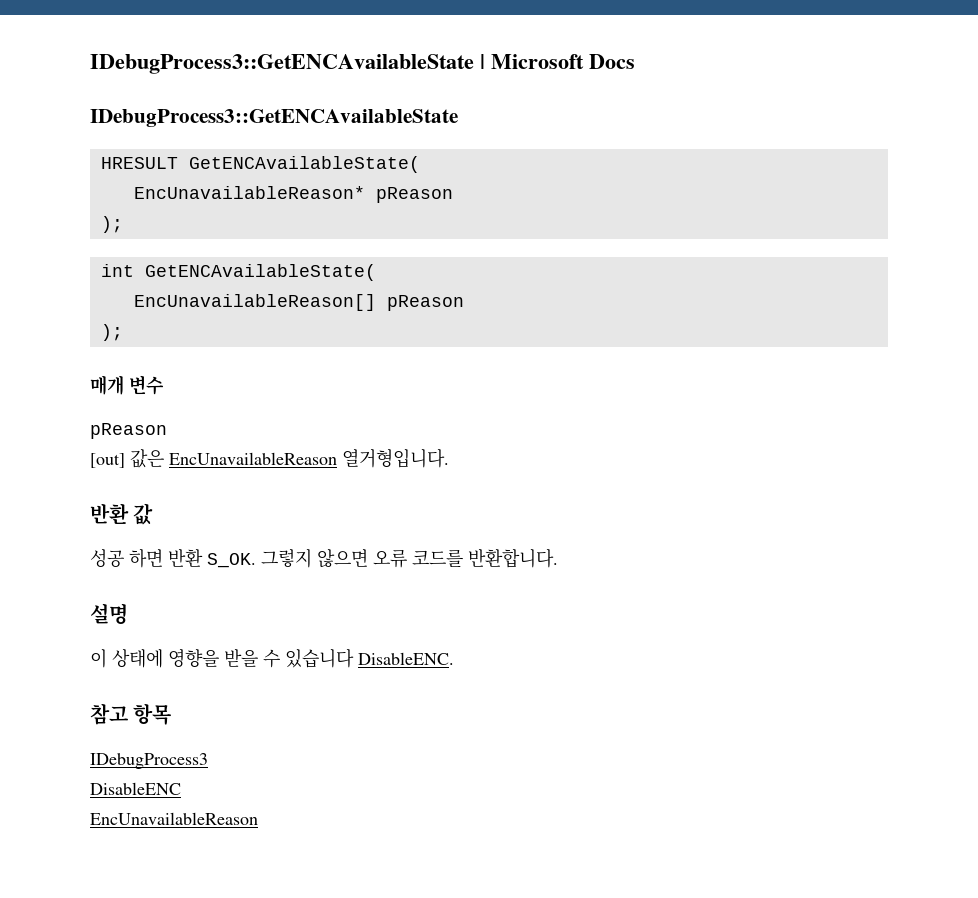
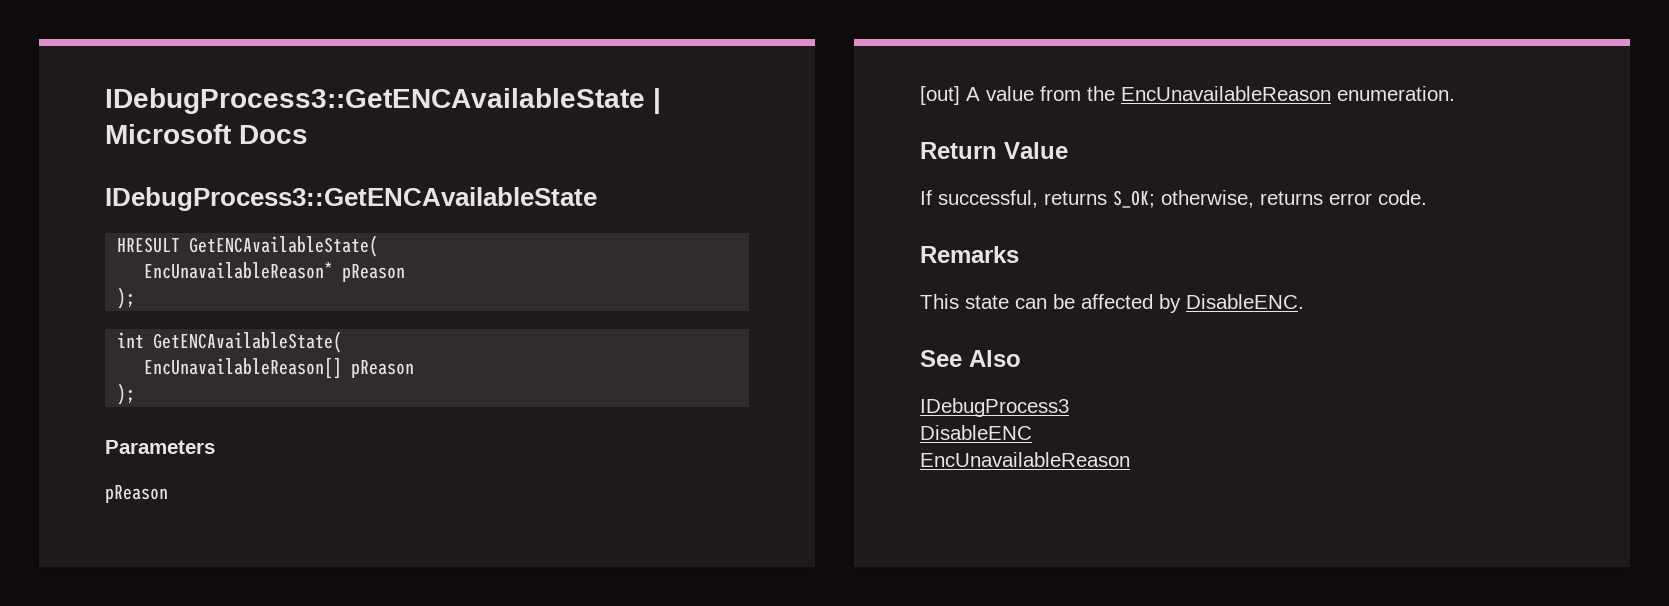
- 매개 변수
+ Parameters
- [out] 값은 EncUnavailableReason 열거형입니다.
- 반환 값
- 성공 하면 반환 S_OK. 그렇지 않으면 오류 코드를 반환합니다.
- 설명
- 이 상태에 영향을 받을 수 있습니다 DisableENC.
+ [out] A value from the EncUnavailableReason enumeration.
+ Return Value
+ If successful, returns S_OK; otherwise, returns error code.
+ Remarks
+ This state can be affected by DisableENC.
- 참고 항목
+ See Also

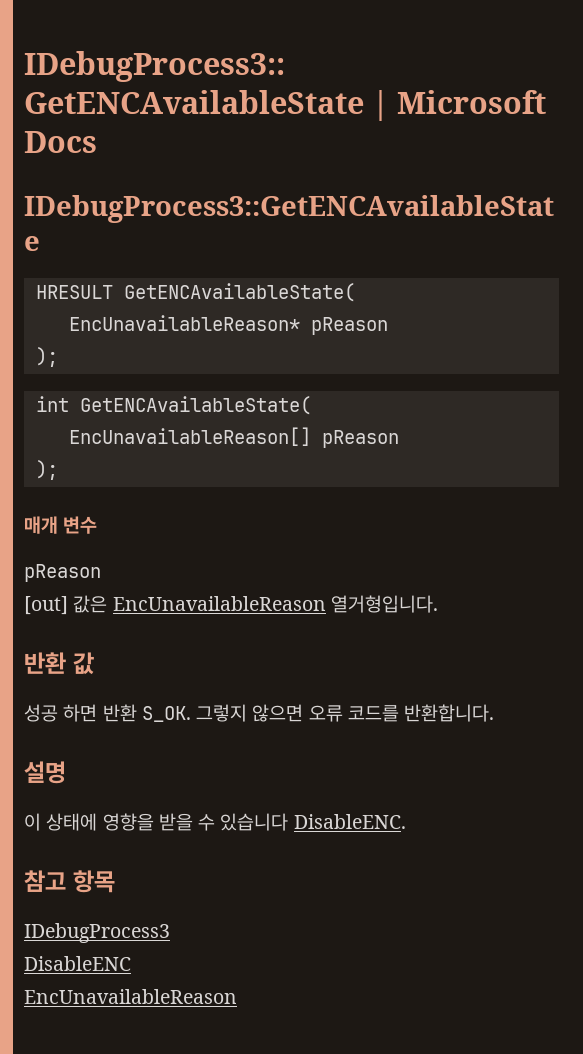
- Parameters
+ 매개 변수
- [out] A value from the EncUnavailableReason enumeration.
- Return Value
- If successful, returns S_OK; otherwise, returns error code.
- Remarks
- This state can be affected by DisableENC.
+ [out] 값은 EncUnavailableReason 열거형입니다.
+ 반환 값
+ 성공 하면 반환 S_OK. 그렇지 않으면 오류 코드를 반환합니다.
+ 설명
+ 이 상태에 영향을 받을 수 있습니다 DisableENC.
- See Also
+ 참고 항목

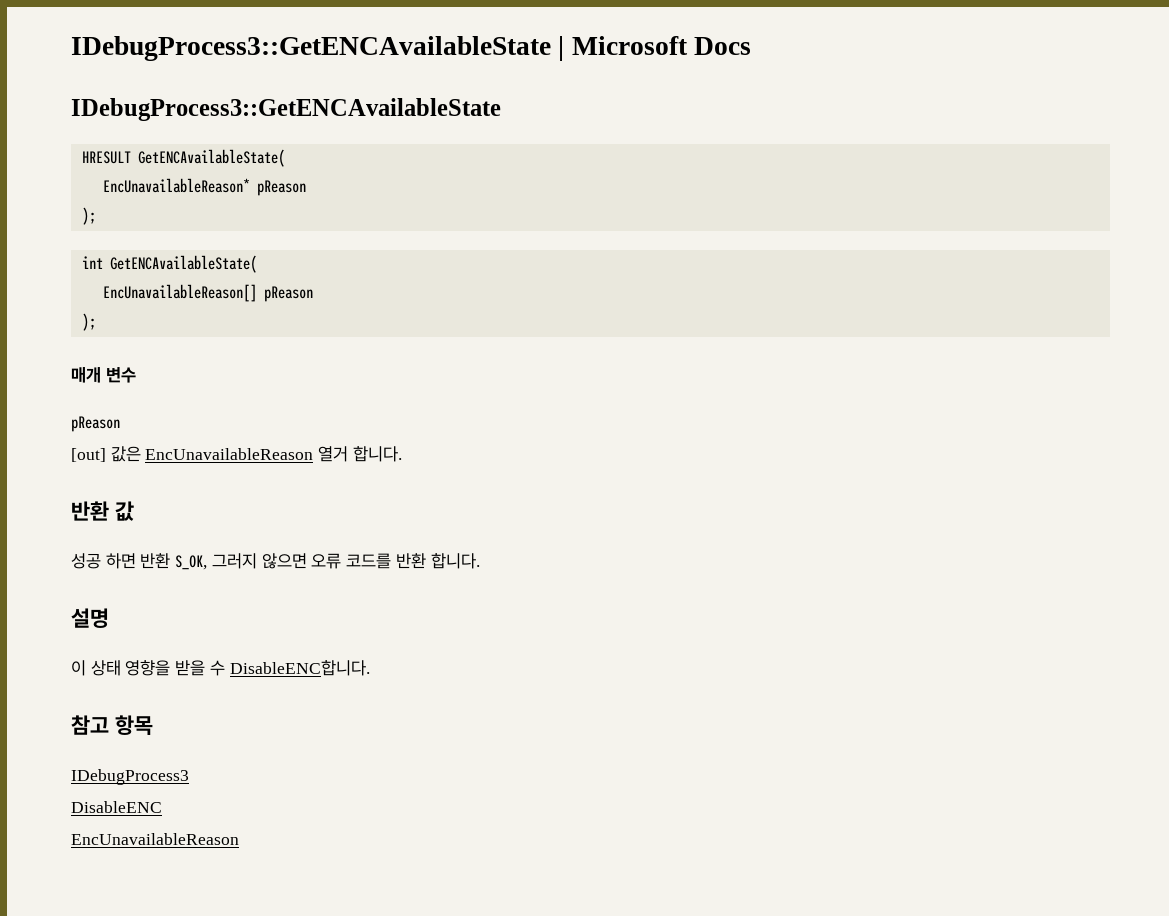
- [out] 값은 EncUnavailableReason 열거형입니다.
+ [out] 값은 EncUnavailableReason 열거 합니다.
- 성공 하면 반환 S_OK. 그렇지 않으면 오류 코드를 반환합니다.
+ 성공 하면 반환 S_OK, 그러지 않으면 오류 코드를 반환 합니다.
- 이 상태에 영향을 받을 수 있습니다 DisableENC.
+ 이 상태 영향을 받을 수 DisableENC합니다.

